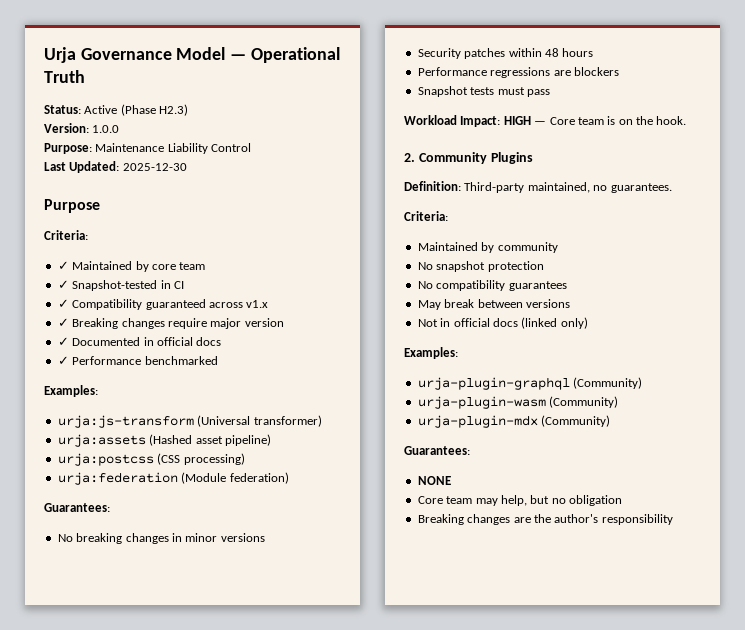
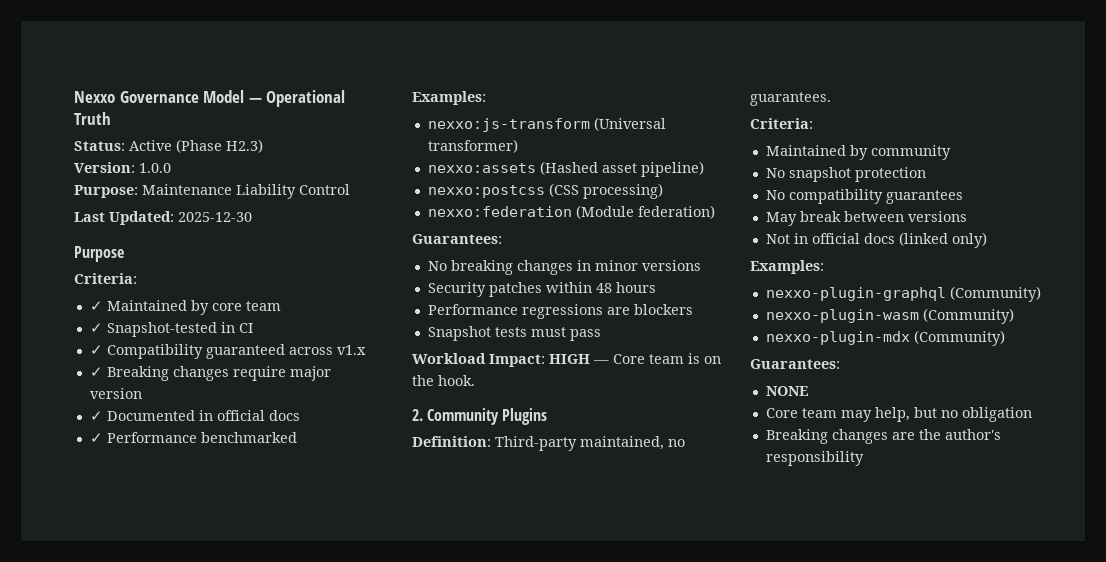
- Urja Governance Model — Operational Truth
+ Nexxo Governance Model — Operational Truth
- urja:js-transform (Universal transformer)
+ nexxo:js-transform (Universal transformer)
- urja:assets (Hashed asset pipeline)
+ nexxo:assets (Hashed asset pipeline)
- urja:postcss (CSS processing)
+ nexxo:postcss (CSS processing)
- urja:federation (Module federation)
+ nexxo:federation (Module federation)
- urja-plugin-graphql (Community)
- urja-plugin-wasm (Community)
- urja-plugin-mdx (Community)
+ nexxo-plugin-graphql (Community)
+ nexxo-plugin-wasm (Community)
+ nexxo-plugin-mdx (Community)

